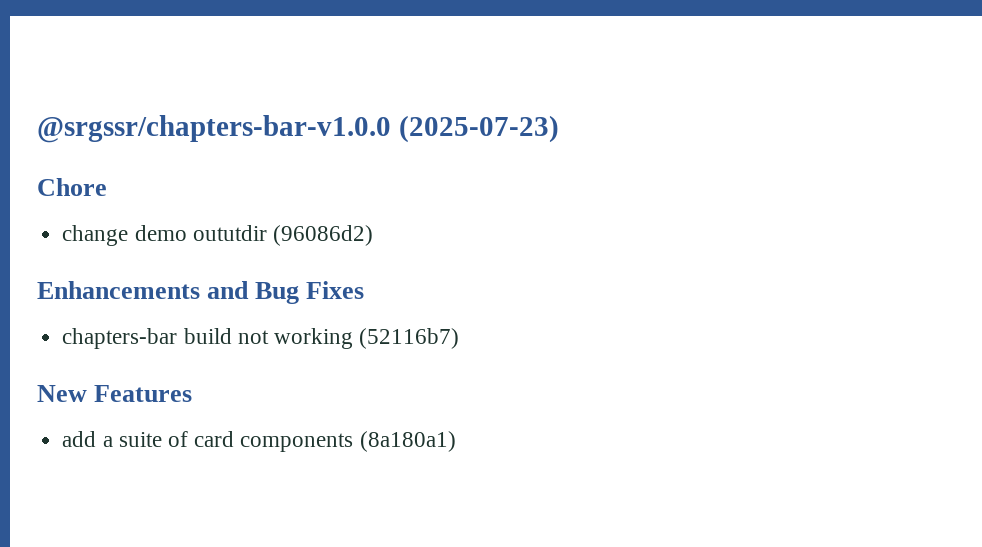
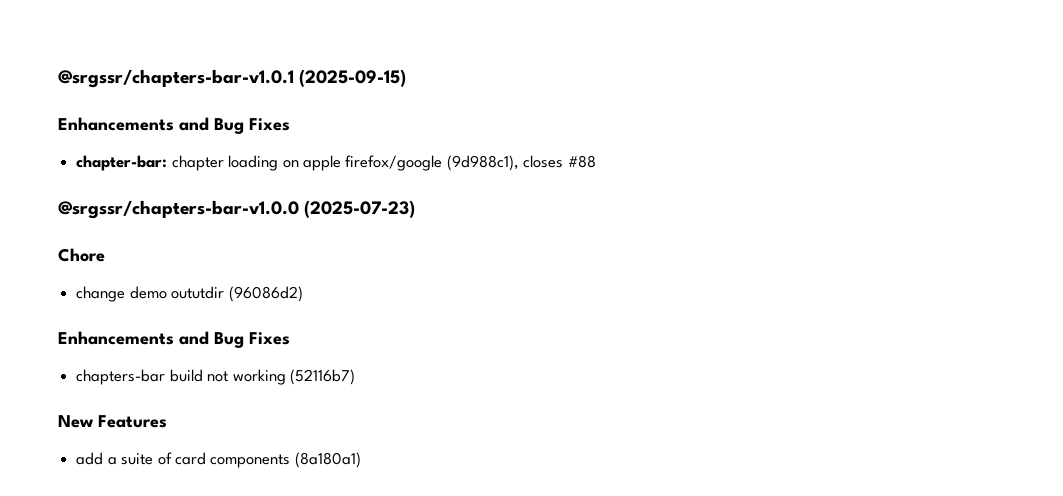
+ @srgssr/chapters-bar-v1.0.1 (2025-09-15)
+ Enhancements and Bug Fixes
+ chapter-bar: chapter loading on apple firefox/google (9d988c1), closes #88

